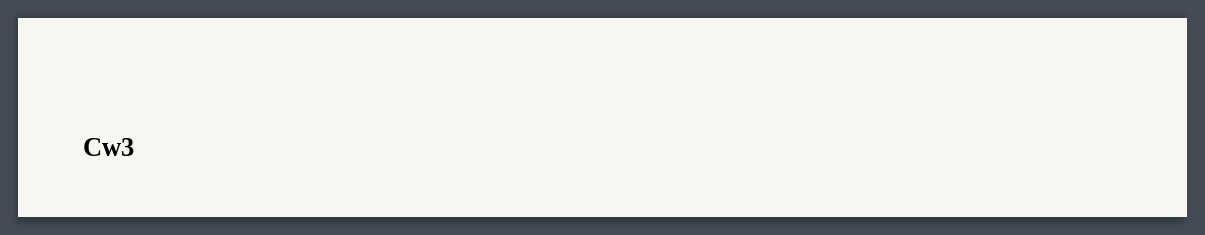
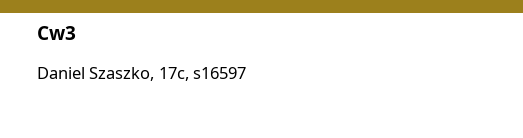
+ Daniel Szaszko, 17c, s16597

